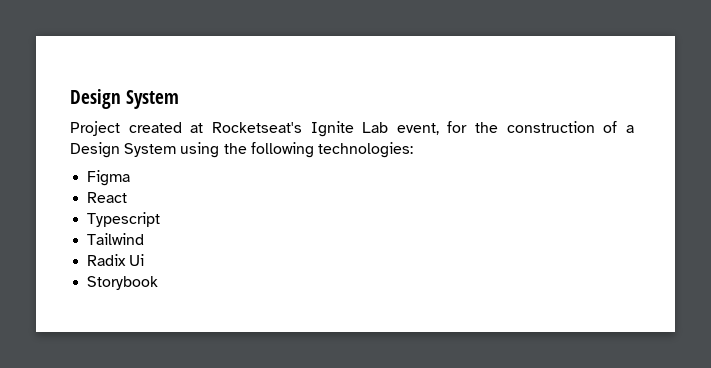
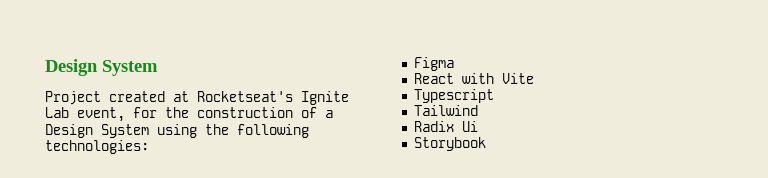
- React
+ React with Vite

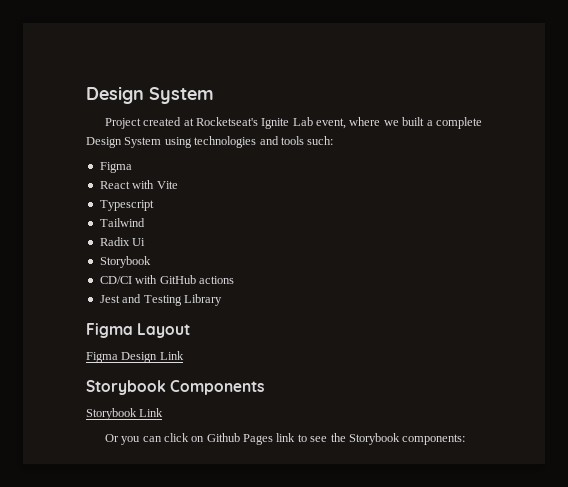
- Project created at Rocketseat's Ignite Lab event, for the construction of a Design System using the following technologies:
+ Project created at Rocketseat's Ignite Lab event, where we built a complete Design System using technologies and tools such:
+ CD/CI with GitHub actions
+ Jest and Testing Library
+ Figma Layout
+ Figma Design Link
+ Storybook Components
+ Storybook Link
+ Or you can click on Github Pages link to see the Storybook components:

